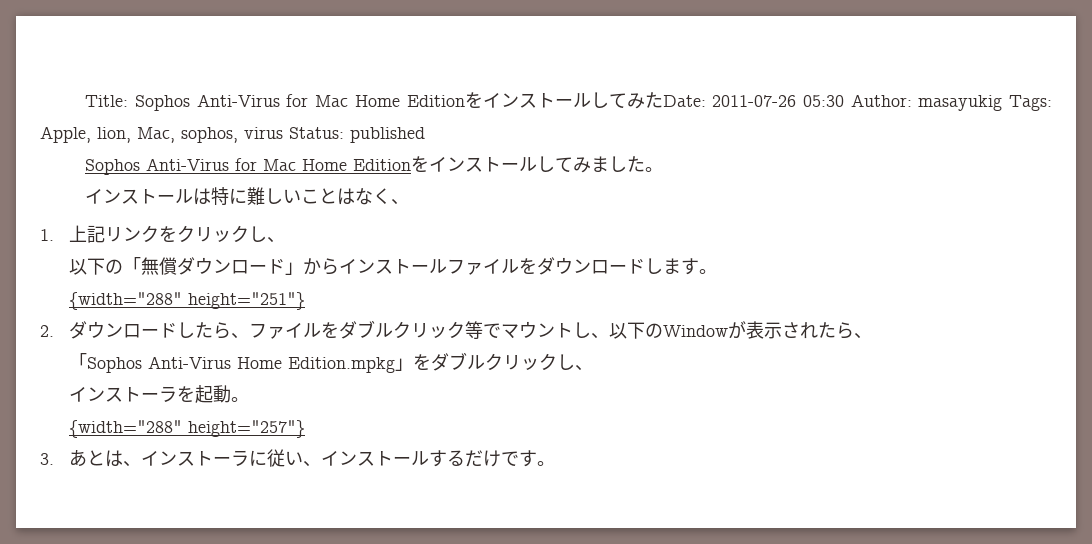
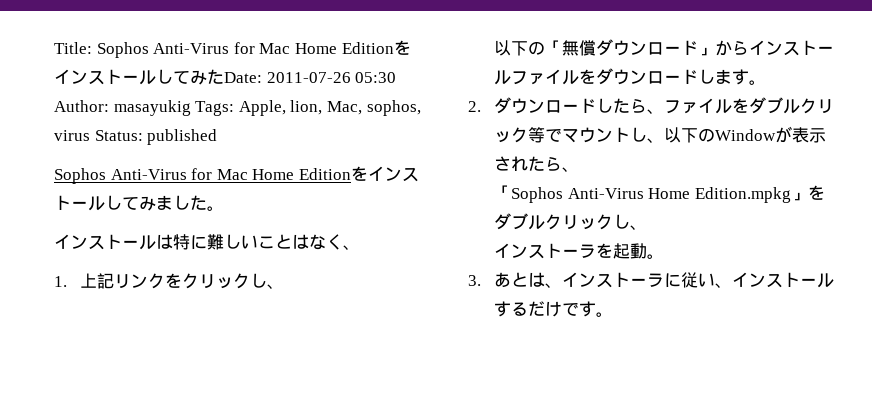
- {width="288" height="251"}
- {width="288" height="257"}

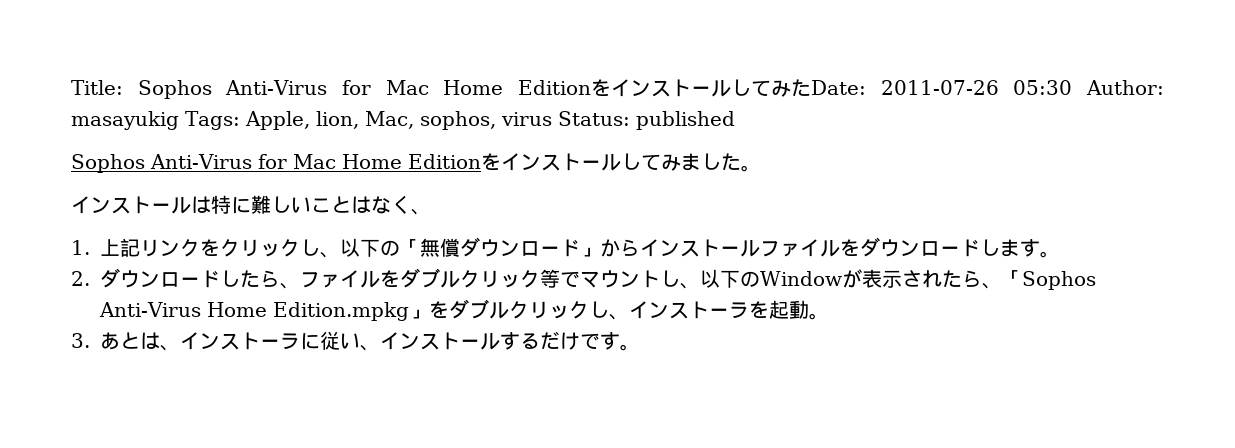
- 1.上記リンクをクリックし、
- 以下の「無償ダウンロード」からインストールファイルをダウンロードします。
+ 1.上記リンクをクリックし、以下の「無償ダウンロード」からインストールファイルをダウンロードします。
- 2.ダウンロードしたら、ファイルをダブルクリック等でマウントし、以下のWindowが表示されたら、
- 「Sophos Anti-Virus Home Edition.mpkg」をダブルクリックし、
- インストーラを起動。
+ 2.ダウンロードしたら、ファイルをダブルクリック等でマウントし、以下のWindowが表示されたら、「Sophos Anti-Virus Home Edition.mpkg」をダブルクリックし、インストーラを起動。

